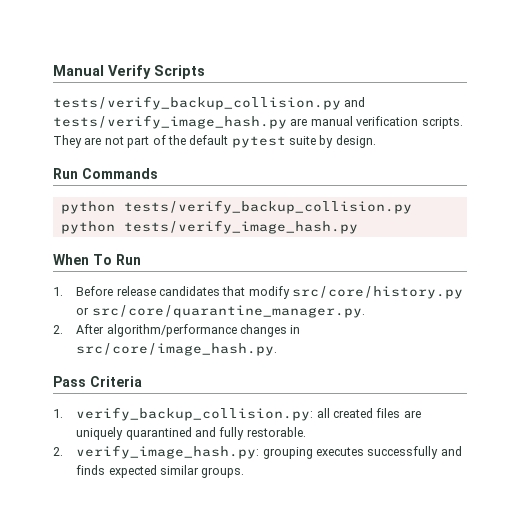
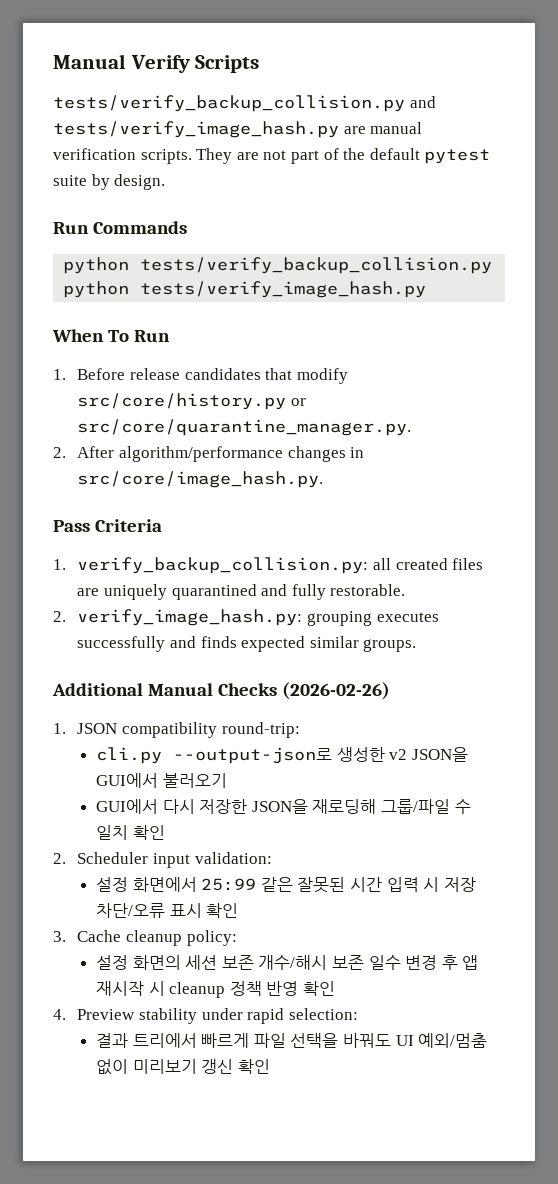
+ Additional Manual Checks (2026-02-26)
+ 1. JSON compatibility round-trip:
+ cli.py --output-json로 생성한 v2 JSON을 GUI에서 불러오기
+ GUI에서 다시 저장한 JSON을 재로딩해 그룹/파일 수 일치 확인
+ 2. Scheduler input validation:
+ 설정 화면에서 25:99 같은 잘못된 시간 입력 시 저장 차단/오류 표시 확인
+ 3. Cache cleanup policy:
+ 설정 화면의 세션 보존 개수/해시 보존 일수 변경 후 앱 재시작 시 cleanup 정책 반영 확인
+ 4. Preview stability under rapid selection:
+ 결과 트리에서 빠르게 파일 선택을 바꿔도 UI 예외/멈춤 없이 미리보기 갱신 확인

